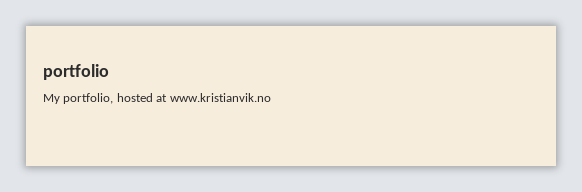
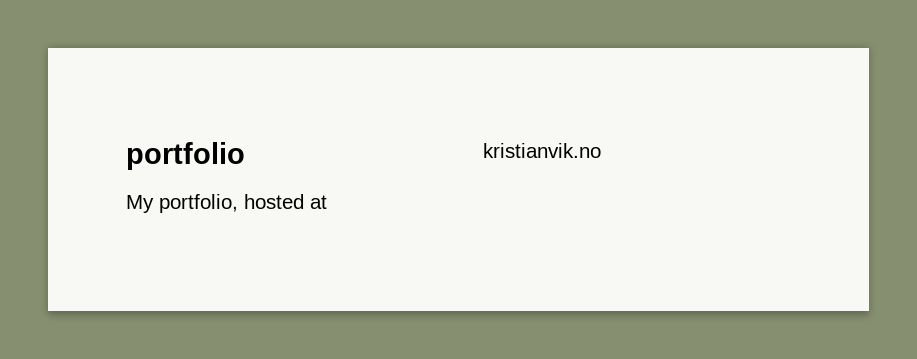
- My portfolio, hosted at www.kristianvik.no
+ My portfolio, hosted at kristianvik.no

